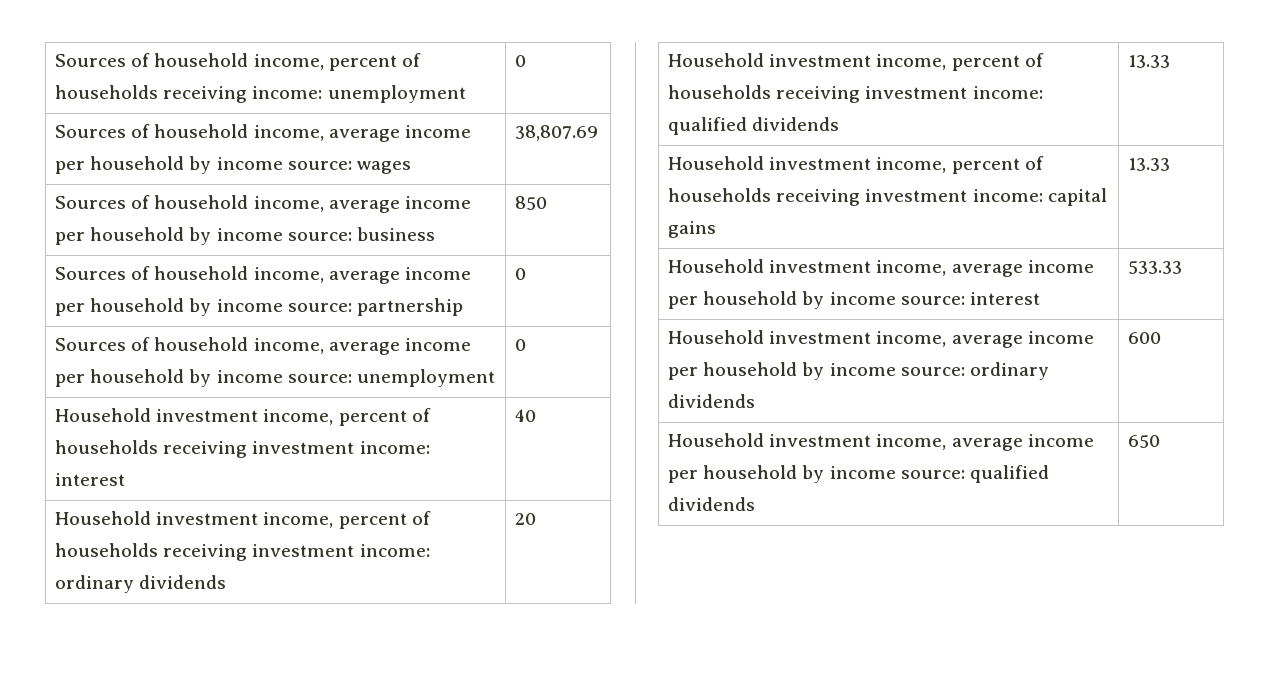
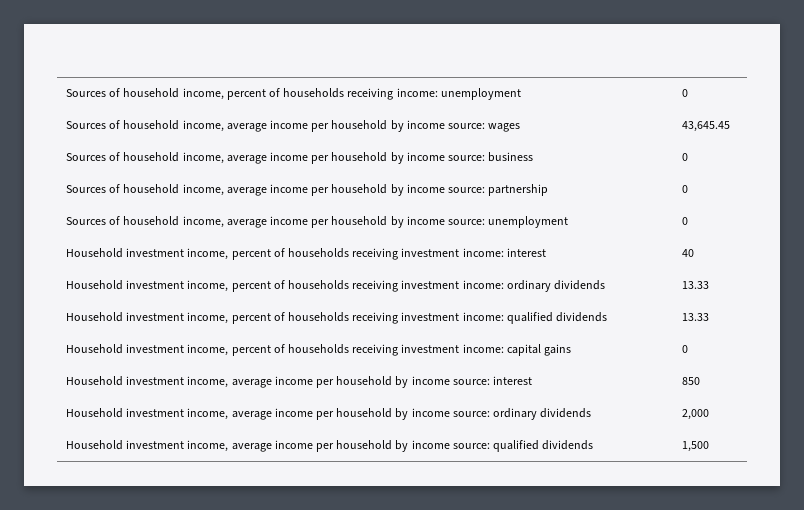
- Sources of household income, average income per household by income source: wages | 38,807.69
+ Sources of household income, average income per household by income source: wages | 43,645.45
- Sources of household income, average income per household by income source: business | 850
+ Sources of household income, average income per household by income source: business | 0
- Household investment income, percent of households receiving investment income: ordinary dividends | 20
+ Household investment income, percent of households receiving investment income: ordinary dividends | 13.33
- Household investment income, percent of households receiving investment income: capital gains | 13.33
+ Household investment income, percent of households receiving investment income: capital gains | 0
- Household investment income, average income per household by income source: interest | 533.33
+ Household investment income, average income per household by income source: interest | 850
- Household investment income, average income per household by income source: ordinary dividends | 600
+ Household investment income, average income per household by income source: ordinary dividends | 2,000
- Household investment income, average income per household by income source: qualified dividends | 650
+ Household investment income, average income per household by income source: qualified dividends | 1,500

